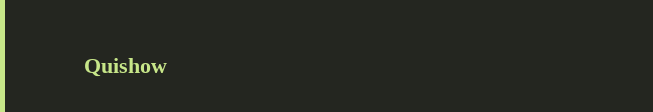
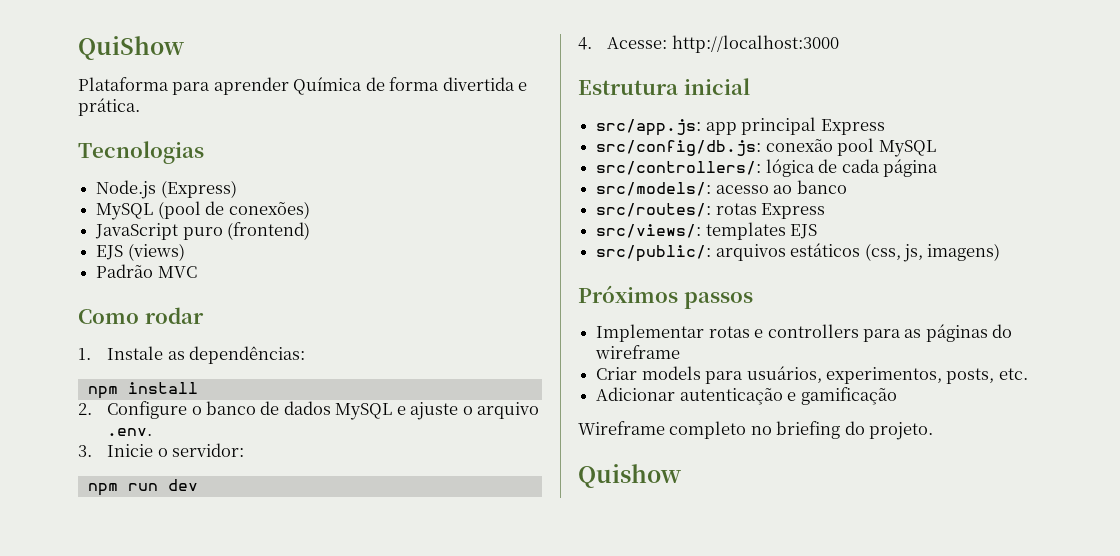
+ QuiShow
+ Plataforma para aprender Química de forma divertida e prática.
+ Tecnologias
+ Node.js (Express)
+ MySQL (pool de conexões)
+ JavaScript puro (frontend)
+ EJS (views)
+ Padrão MVC
+ Como rodar
+ 1. Instale as dependências:
+ npm install
+ 2. Configure o banco de dados MySQL e ajuste o arquivo .env.
+ 3. Inicie o servidor:
+ npm run dev
+ 4. Acesse: http://localhost:3000
+ Estrutura inicial
+ src/app.js: app principal Express
+ src/config/db.js: conexão pool MySQL
+ src/controllers/: lógica de cada página
+ src/models/: acesso ao banco
+ src/routes/: rotas Express
+ src/views/: templates EJS
+ src/public/: arquivos estáticos (css, js, imagens)
+ Próximos passos
+ Implementar rotas e controllers para as páginas do wireframe
+ Criar models para usuários, experimentos, posts, etc.
+ Adicionar autenticação e gamificação
+ Wireframe completo no briefing do projeto.

